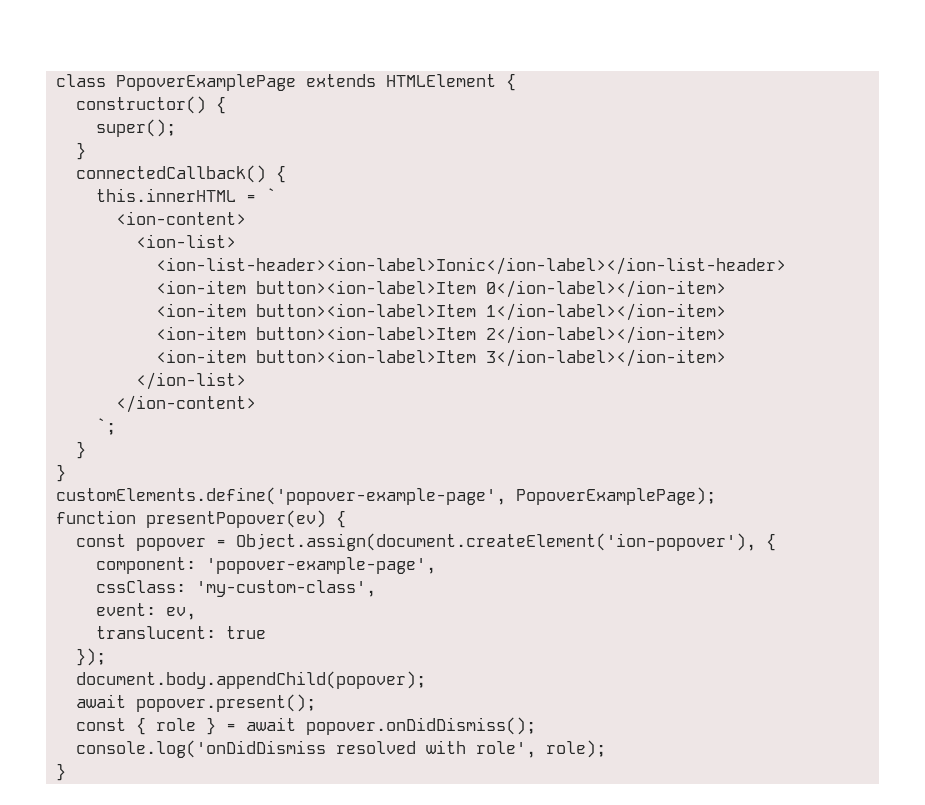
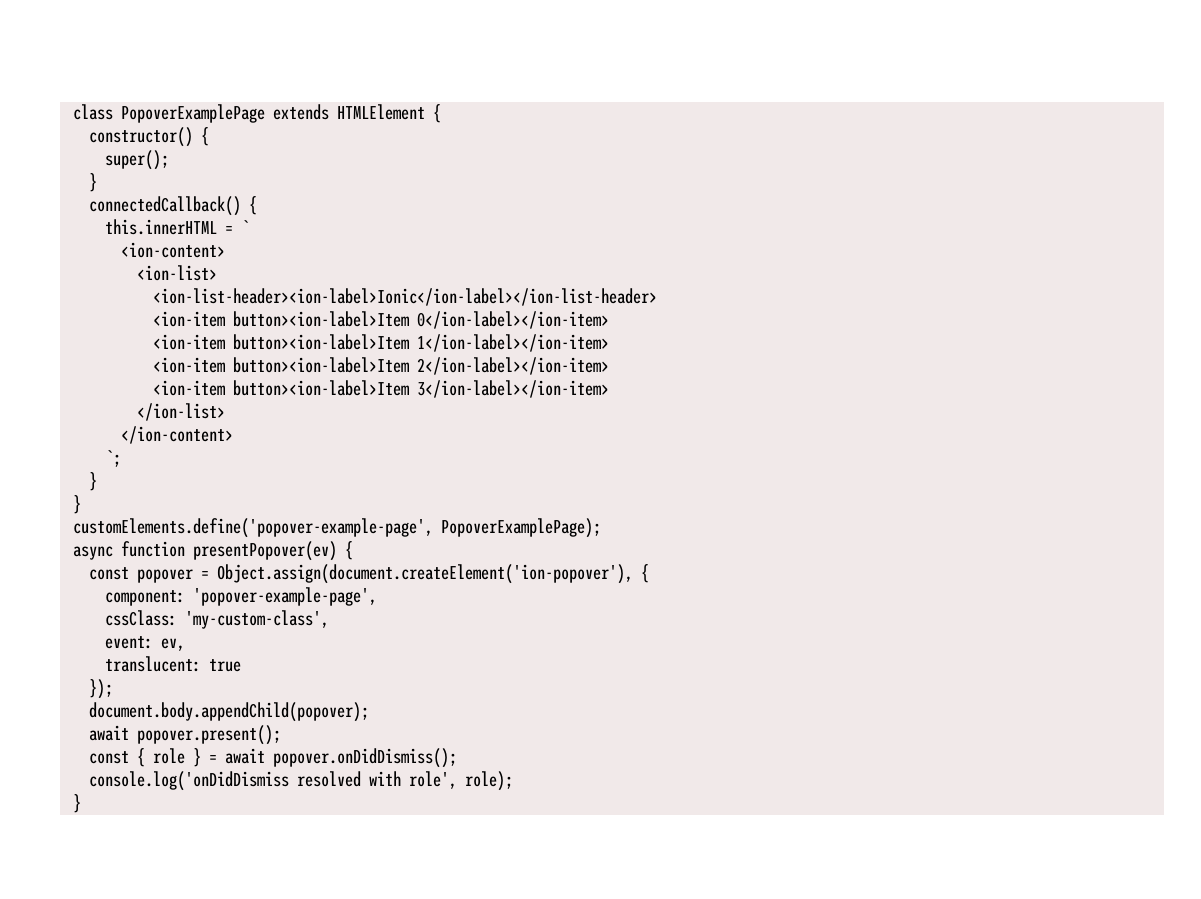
- function presentPopover(ev) {
+ async function presentPopover(ev) {

